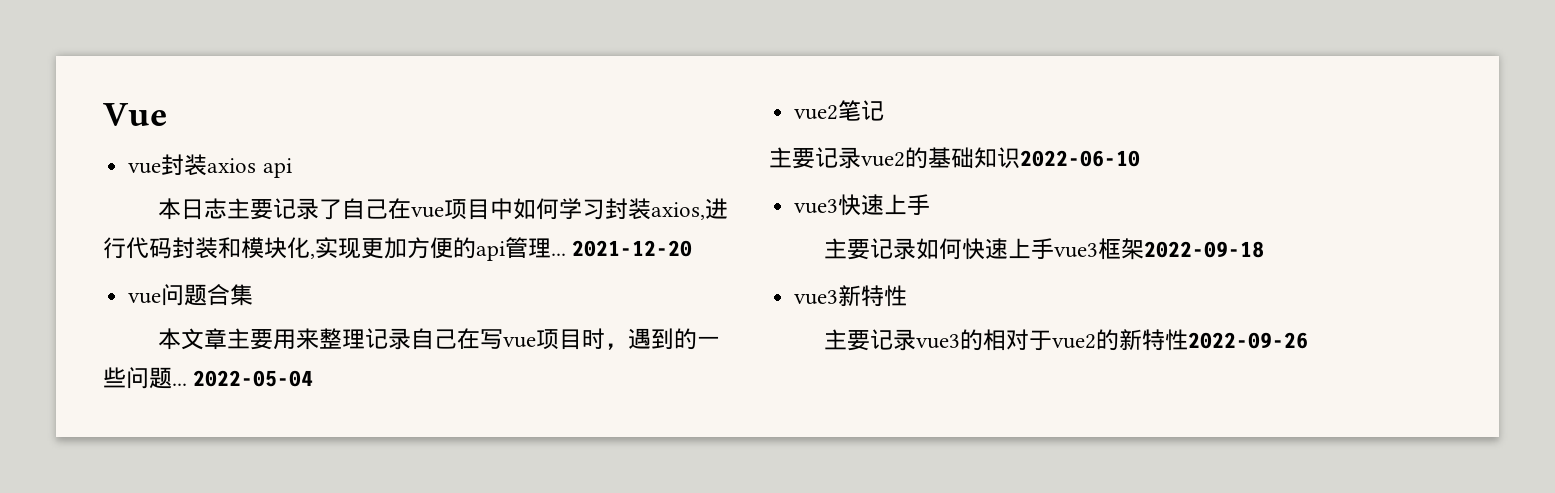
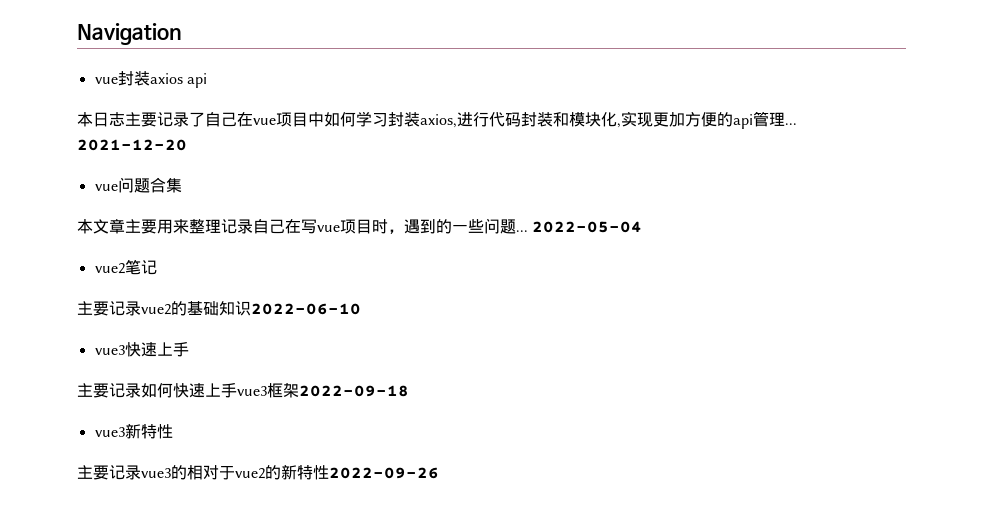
- Vue
+ Navigation

